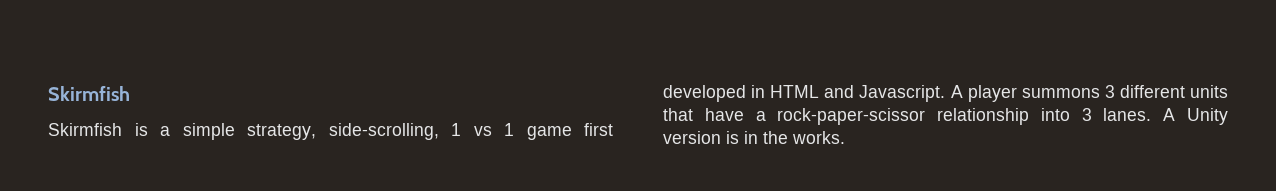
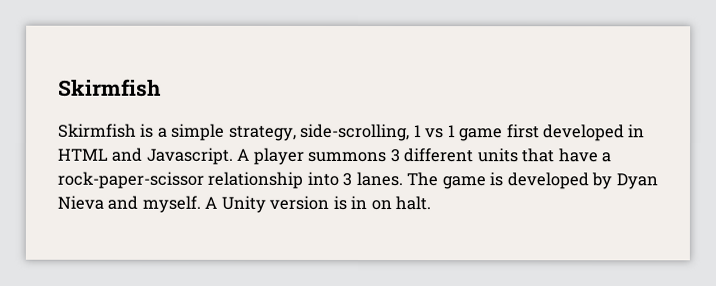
+ The game is developed by Dyan Nieva and myself.
- A Unity version is in the works.
+ A Unity version is in on halt.

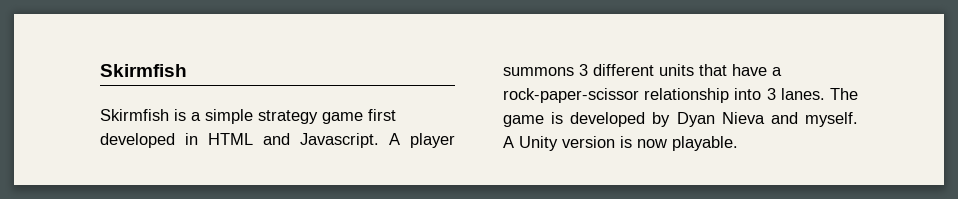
- Skirmfish is a simple strategy, side-scrolling, 1 vs 1 game first developed in HTML and Javascript.
+ Skirmfish is a simple strategy game first developed in HTML and Javascript.
- A Unity version is in on halt.
+ A Unity version is now playable.

